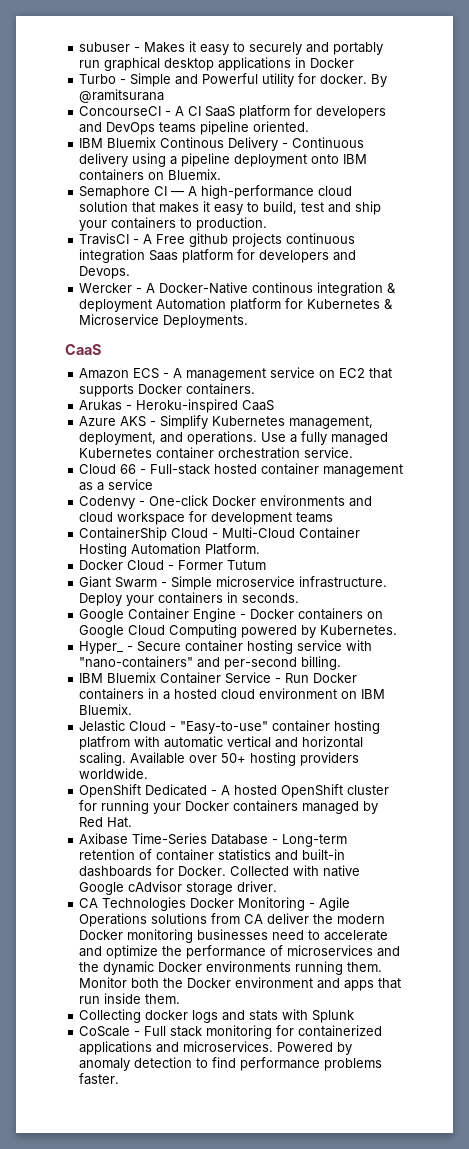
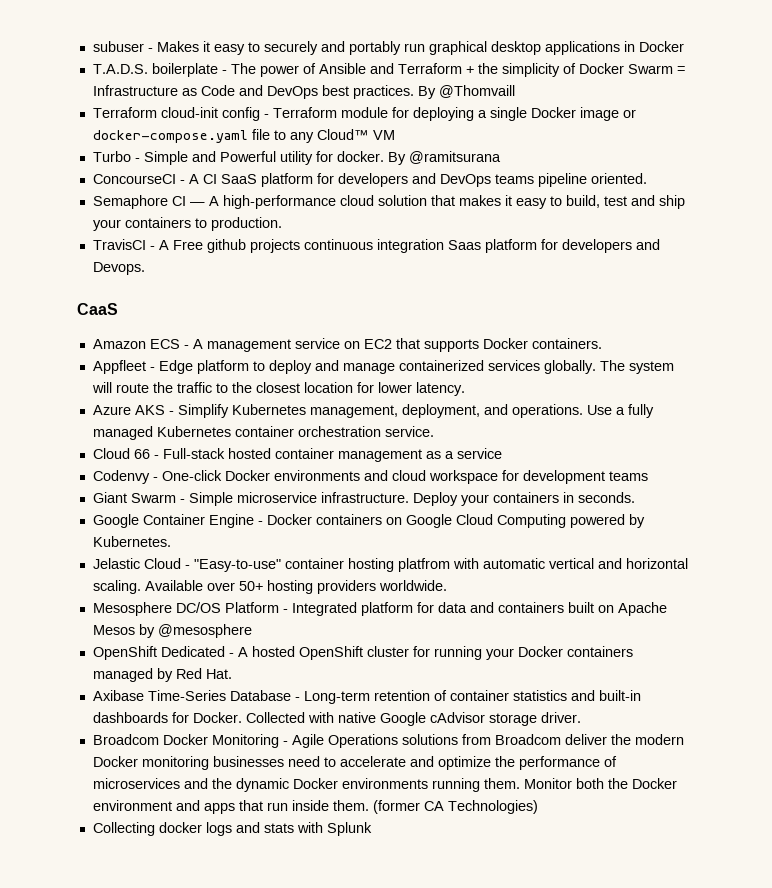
+ T.A.D.S. boilerplate - The power of Ansible and Terraform + the simplicity of Docker Swarm = Infrastructure as Code and DevOps best practices. By @Thomvaill
+ Terraform cloud-init config - Terraform module for deploying a single Docker image or docker-compose.yaml file to any Cloud™ VM
- IBM Bluemix Continous Delivery - Continuous delivery using a pipeline deployment onto IBM containers on Bluemix.
- Wercker - A Docker-Native continous integration & deployment Automation platform for Kubernetes & Microservice Deployments.
- Arukas - Heroku-inspired CaaS
+ Appfleet - Edge platform to deploy and manage containerized services globally. The system will route the traffic to the closest location for lower latency.
- ContainerShip Cloud - Multi-Cloud Container Hosting Automation Platform.
- Docker Cloud - Former Tutum
- Hyper_ - Secure container hosting service with "nano-containers" and per-second billing.
- IBM Bluemix Container Service - Run Docker containers in a hosted cloud environment on IBM Bluemix.
+ Mesosphere DC/OS Platform - Integrated platform for data and containers built on Apache Mesos by @mesosphere
- CA Technologies Docker Monitoring - Agile Operations solutions from CA deliver the modern Docker monitoring businesses need to accelerate and optimize the performance of microservices and the dynamic Docker environments running them.
+ Broadcom Docker Monitoring - Agile Operations solutions from Broadcom deliver the modern Docker monitoring businesses need to accelerate and optimize the performance of microservices and the dynamic Docker environments running them.
+ (former CA Technologies)
- CoScale - Full stack monitoring for containerized applications and microservices. Powered by anomaly detection to find performance problems faster.

